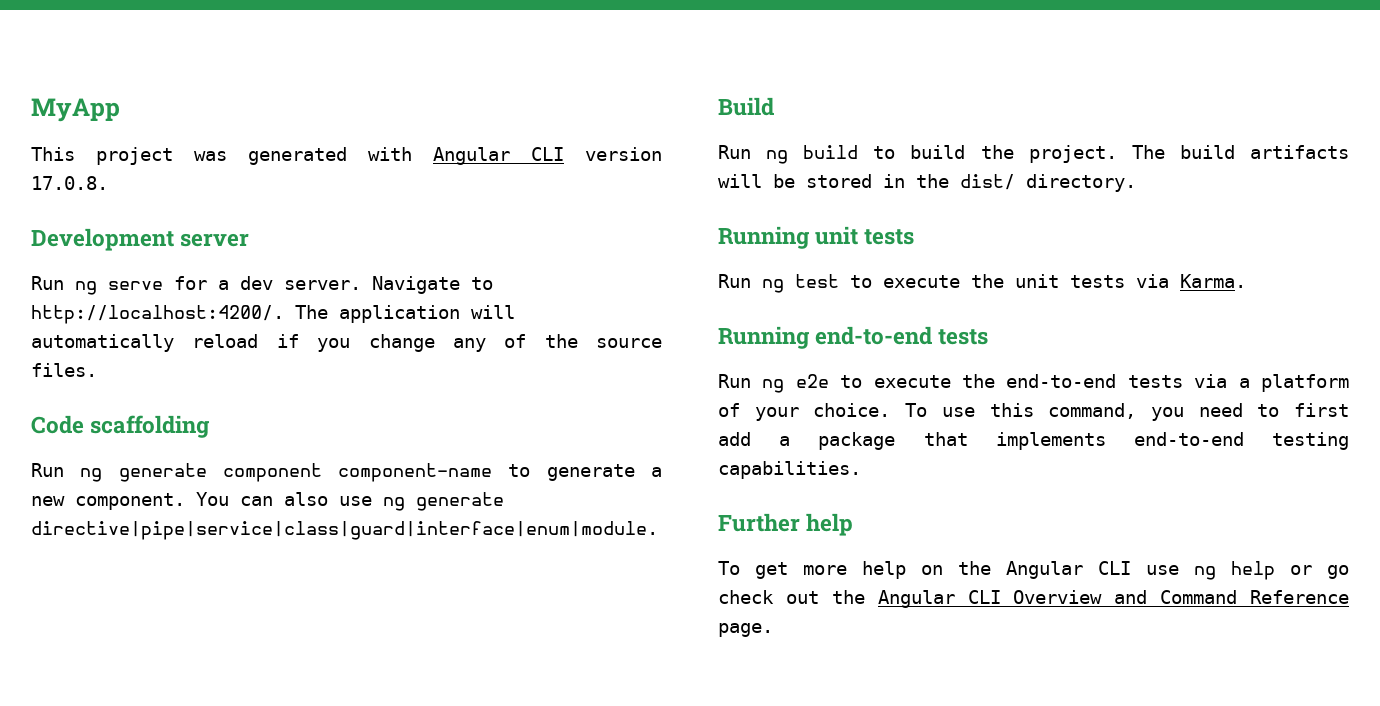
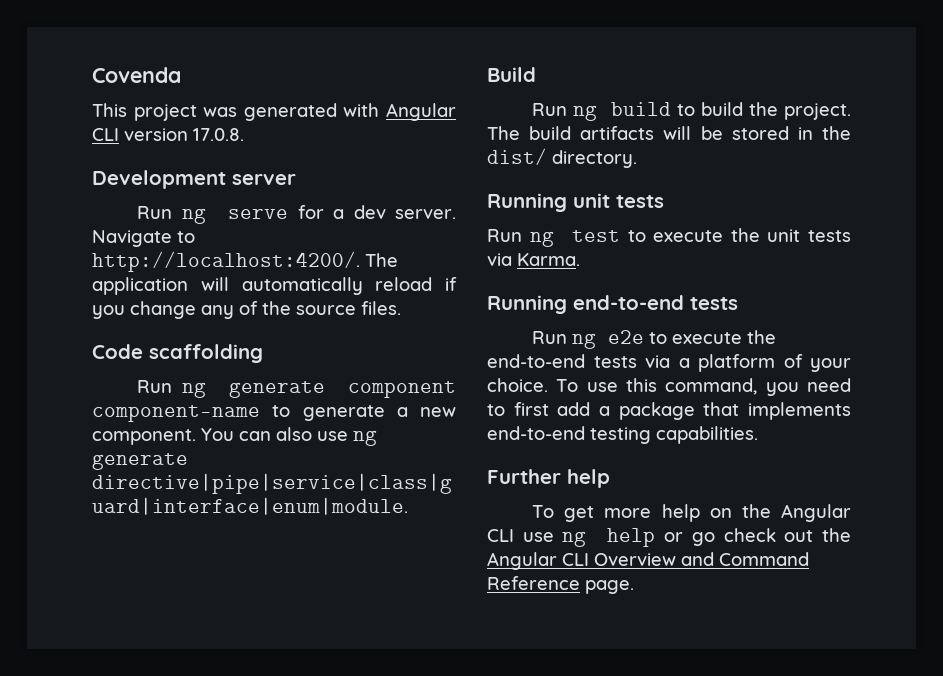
- MyApp
+ Covenda

